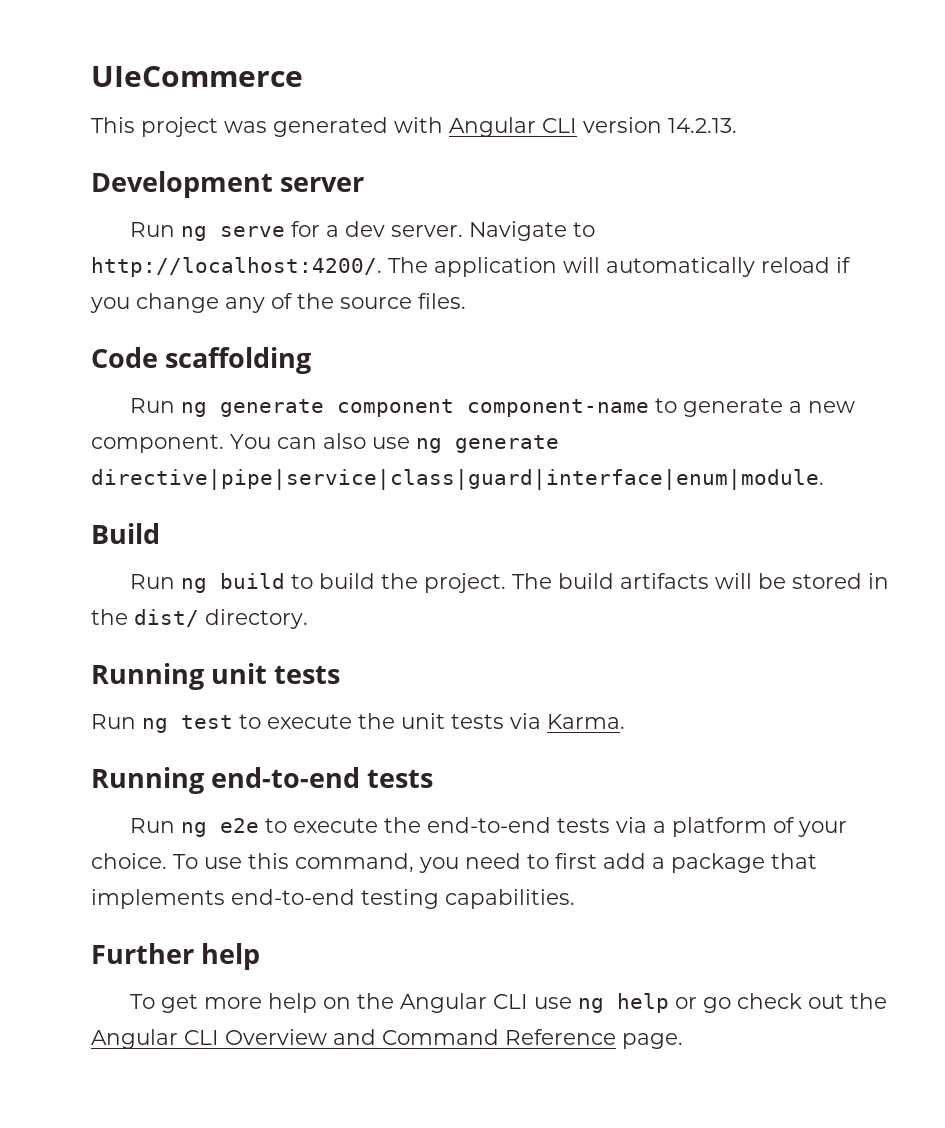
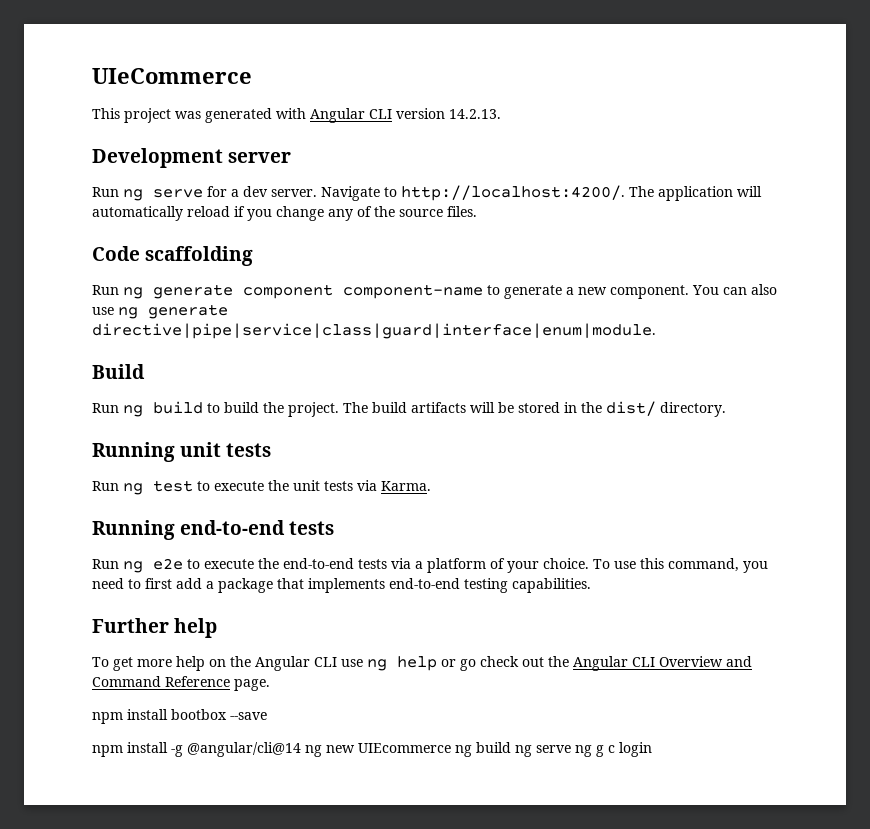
+ npm install bootbox --save
+ npm install -g @angular/cli@14 ng new UIEcommerce ng build ng serve ng g c login

